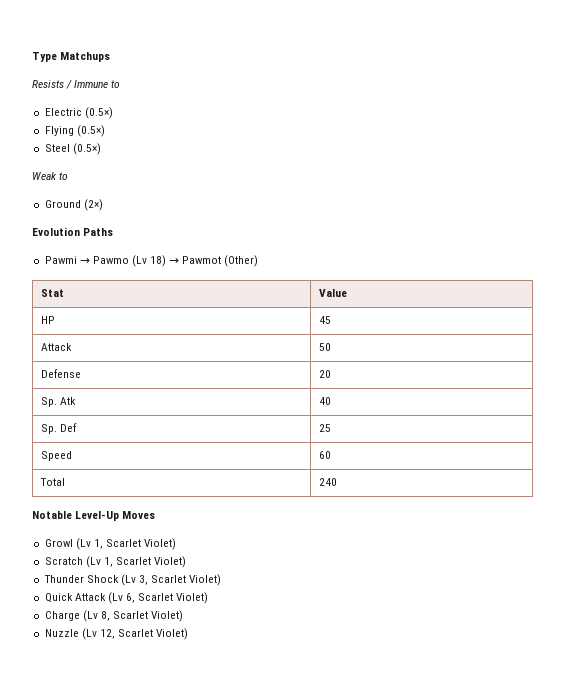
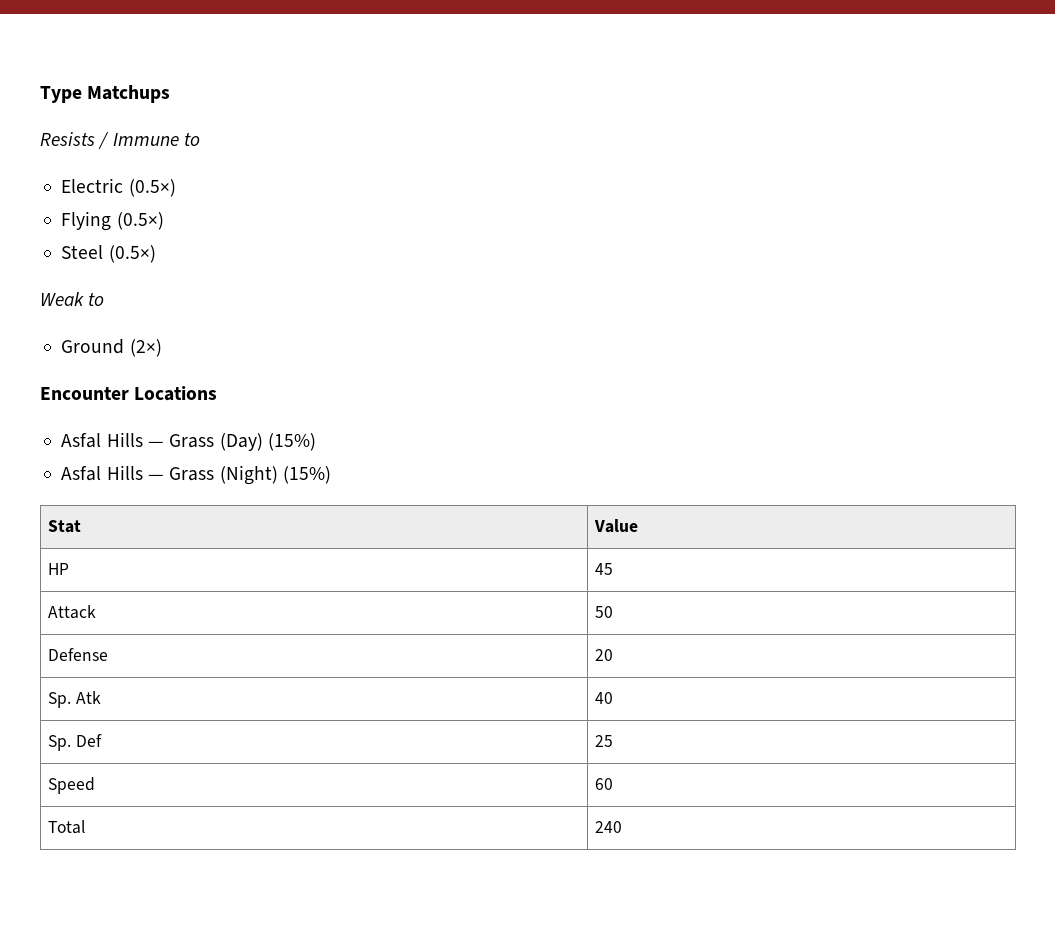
- Evolution Paths
- Pawmi → Pawmo (Lv 18) → Pawmot (Other)
+ Encounter Locations
+ Asfal Hills — Grass (Day) (15%)
+ Asfal Hills — Grass (Night) (15%)
- Notable Level-Up Moves
- Growl (Lv 1, Scarlet Violet)
- Scratch (Lv 1, Scarlet Violet)
- Thunder Shock (Lv 3, Scarlet Violet)
- Quick Attack (Lv 6, Scarlet Violet)
- Charge (Lv 8, Scarlet Violet)
- Nuzzle (Lv 12, Scarlet Violet)

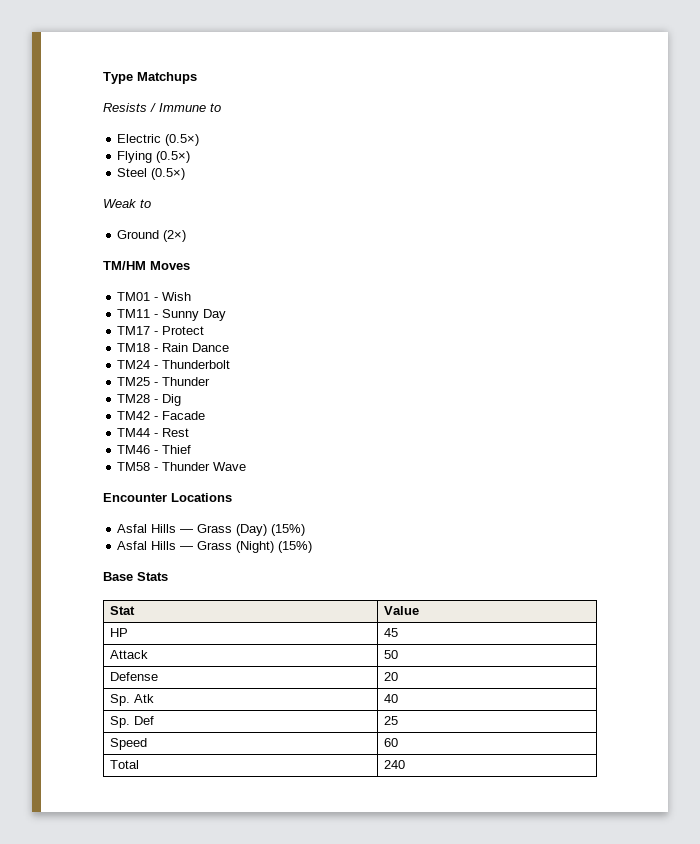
+ TM/HM Moves
+ TM01 - Wish
+ TM11 - Sunny Day
+ TM17 - Protect
+ TM18 - Rain Dance
+ TM24 - Thunderbolt
+ TM25 - Thunder
+ TM28 - Dig
+ TM42 - Facade
+ TM44 - Rest
+ TM46 - Thief
+ TM58 - Thunder Wave
+ Base Stats

